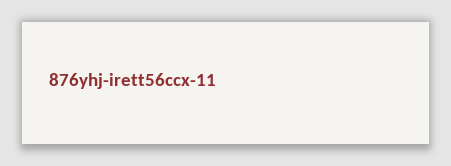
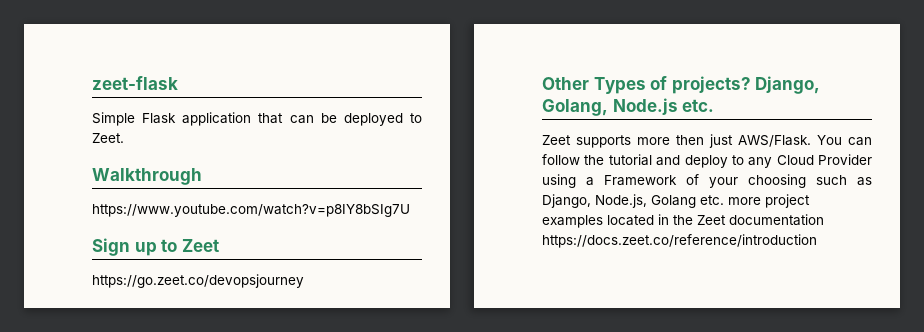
- 876yhj-irett56ccx-11
+ zeet-flask
+ Simple Flask application that can be deployed to Zeet.
+ Walkthrough
+ https://www.youtube.com/watch?v=p8IY8bSIg7U
+ Sign up to Zeet
+ https://go.zeet.co/devopsjourney
+ Other Types of projects? Django, Golang, Node.js etc.
+ Zeet supports more then just AWS/Flask. You can follow the tutorial and deploy to any Cloud Provider using a Framework of your choosing such as Django, Node.js, Golang etc. more project examples located in the Zeet documentation https://docs.zeet.co/reference/introduction

